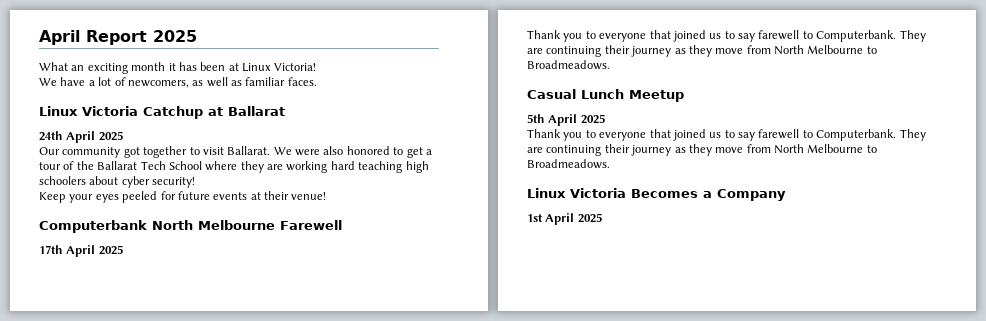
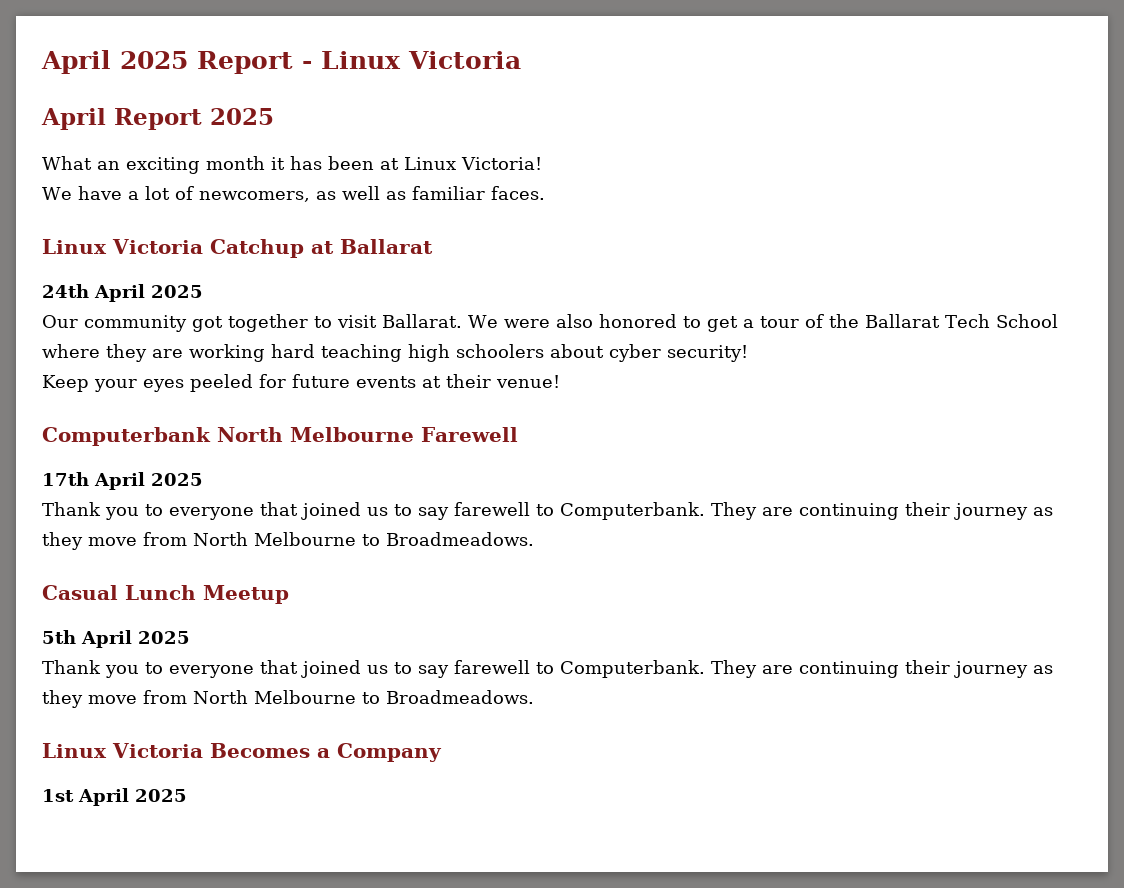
+ April 2025 Report - Linux Victoria

